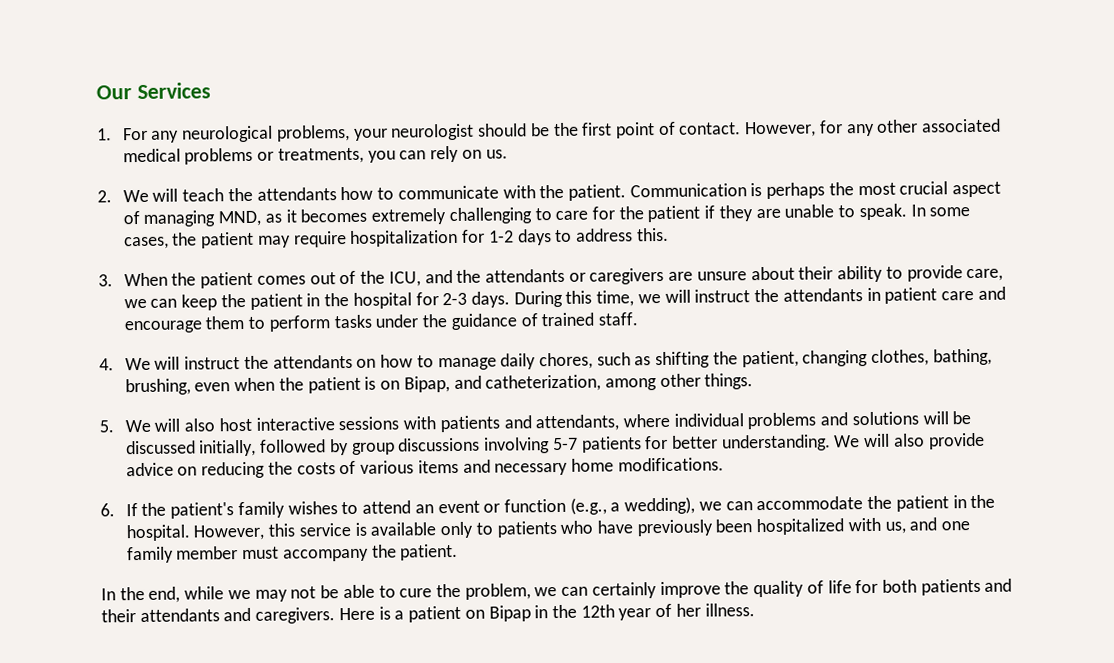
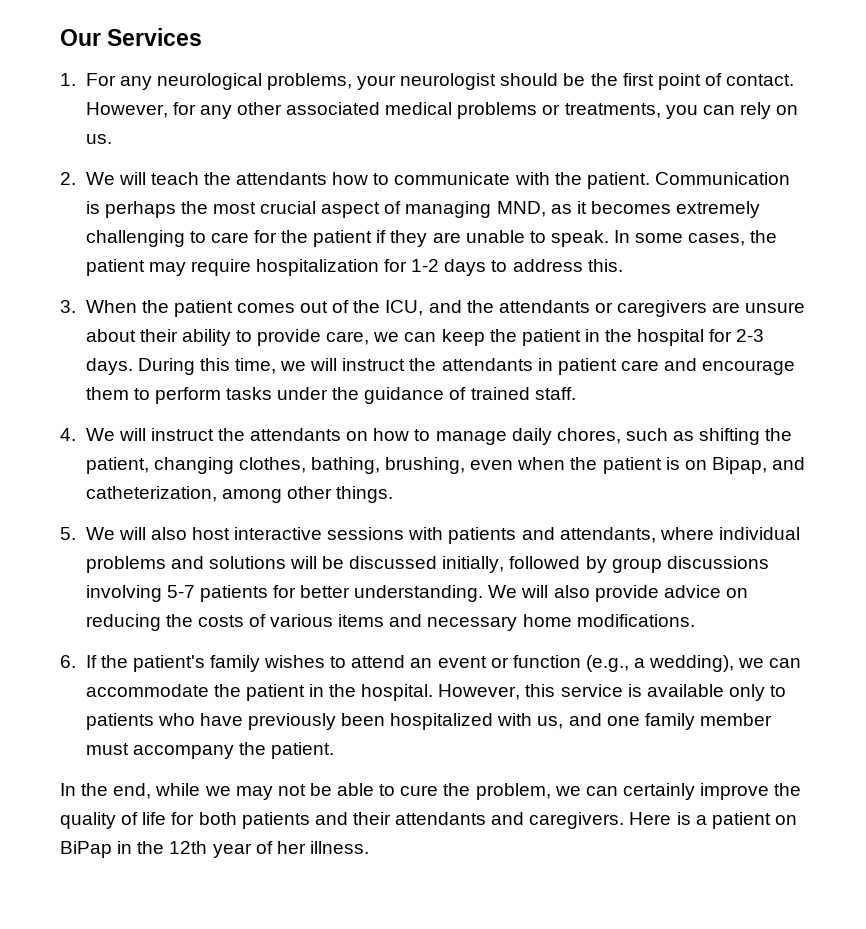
- Here is a patient on Bipap in the 12th year of her illness.
+ Here is a patient on BiPap in the 12th year of her illness.

